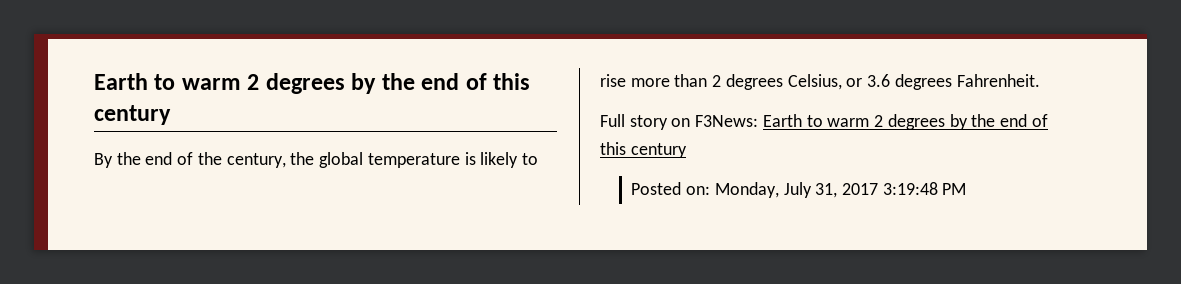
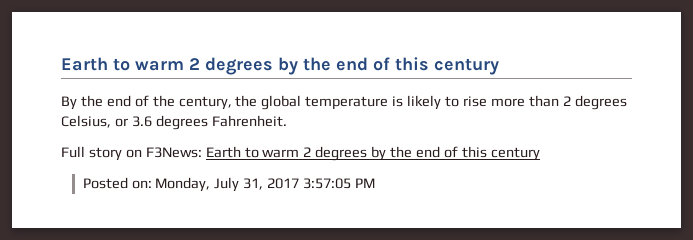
- Posted on: Monday, July 31, 2017 3:19:48 PM
+ Posted on: Monday, July 31, 2017 3:57:05 PM

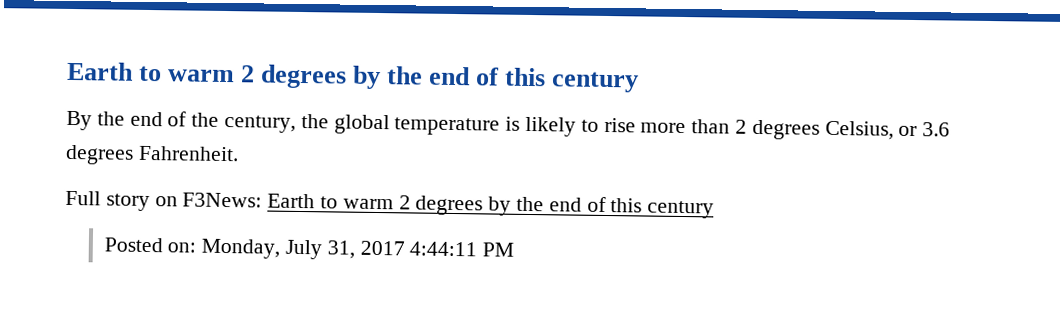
- Posted on: Monday, July 31, 2017 3:57:05 PM
+ Posted on: Monday, July 31, 2017 4:44:11 PM

